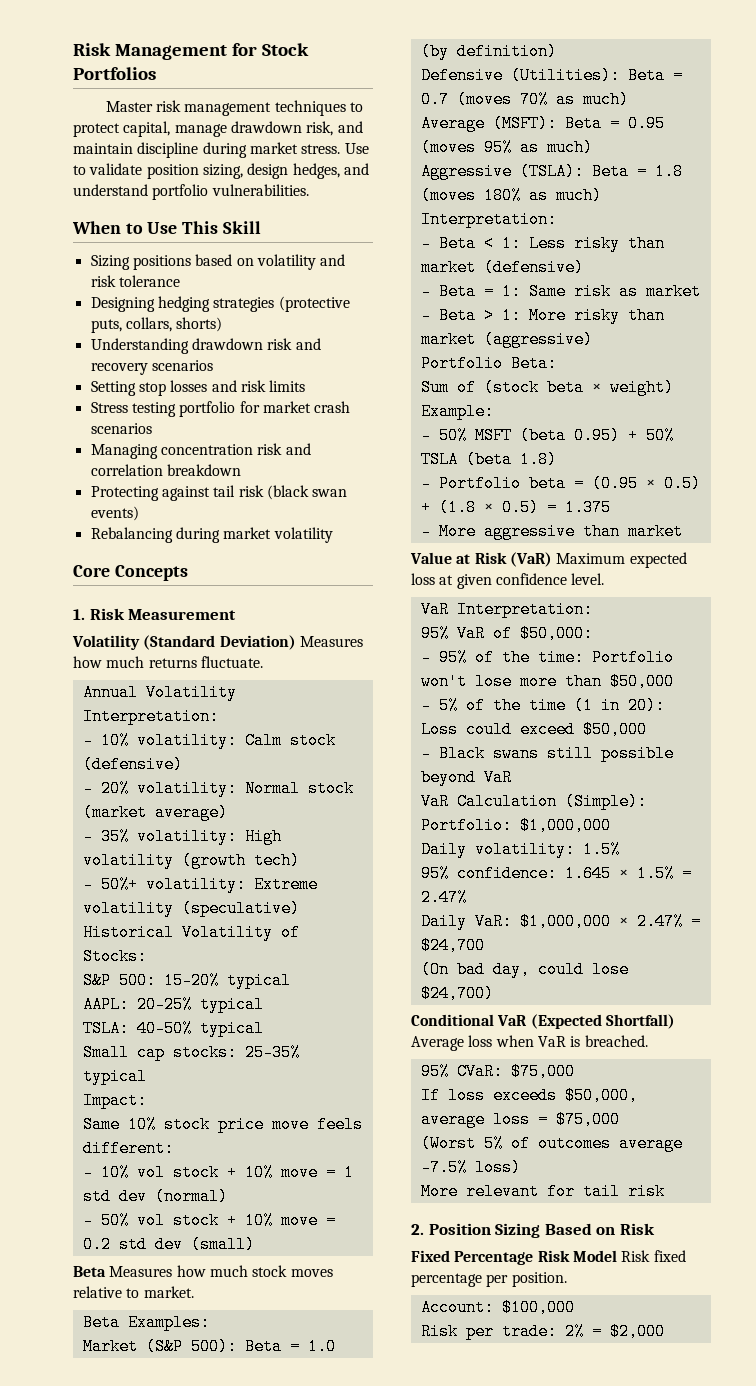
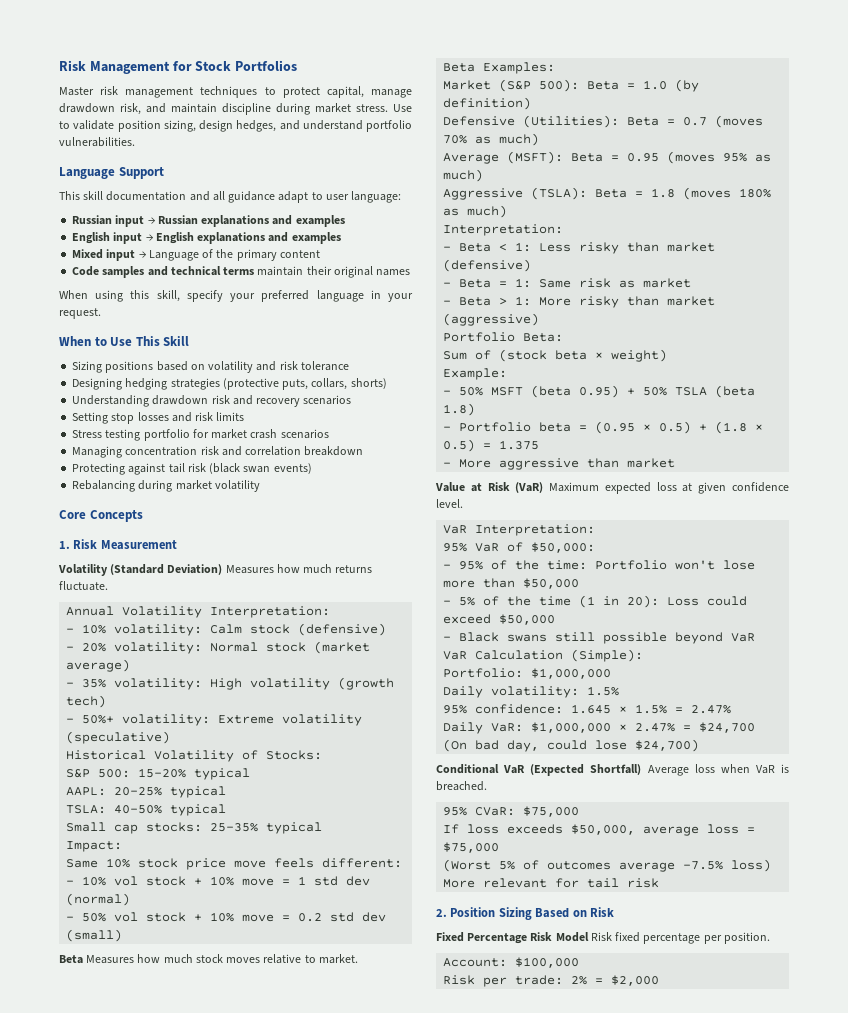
+ Language Support
+ This skill documentation and all guidance adapt to user language:
+ Russian input → Russian explanations and examples
+ English input → English explanations and examples
+ Mixed input → Language of the primary content
+ Code samples and technical terms maintain their original names
+ When using this skill, specify your preferred language in your request.

